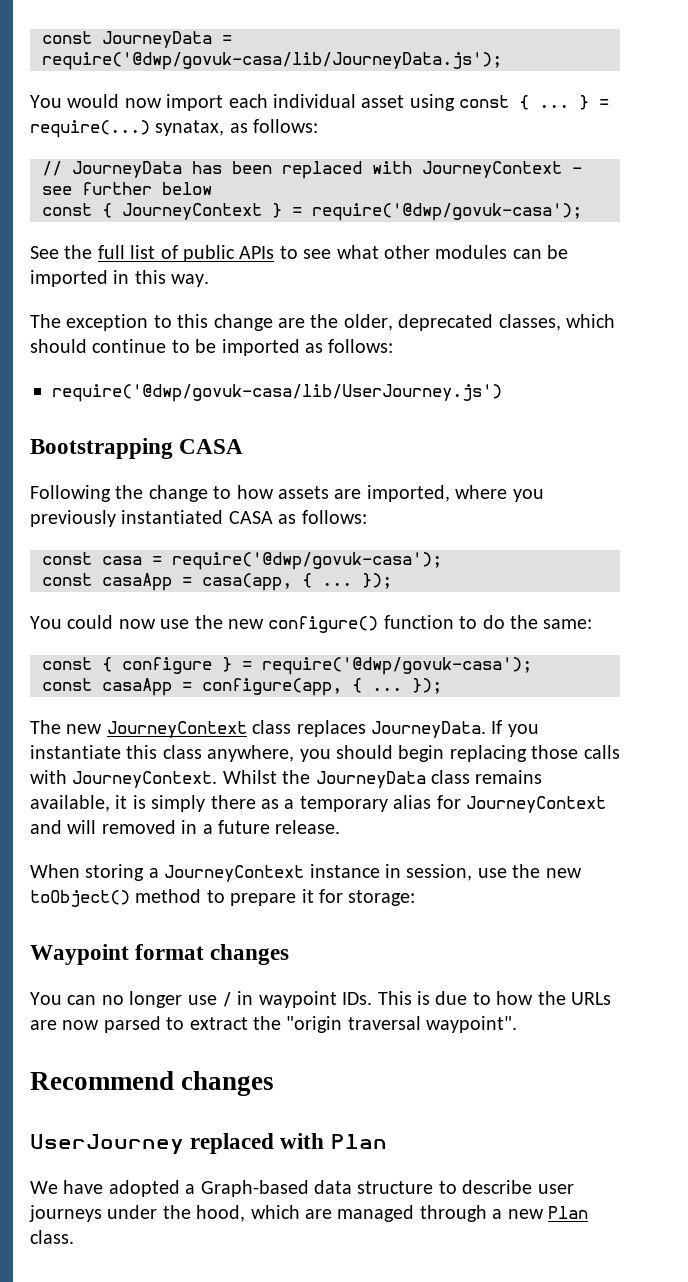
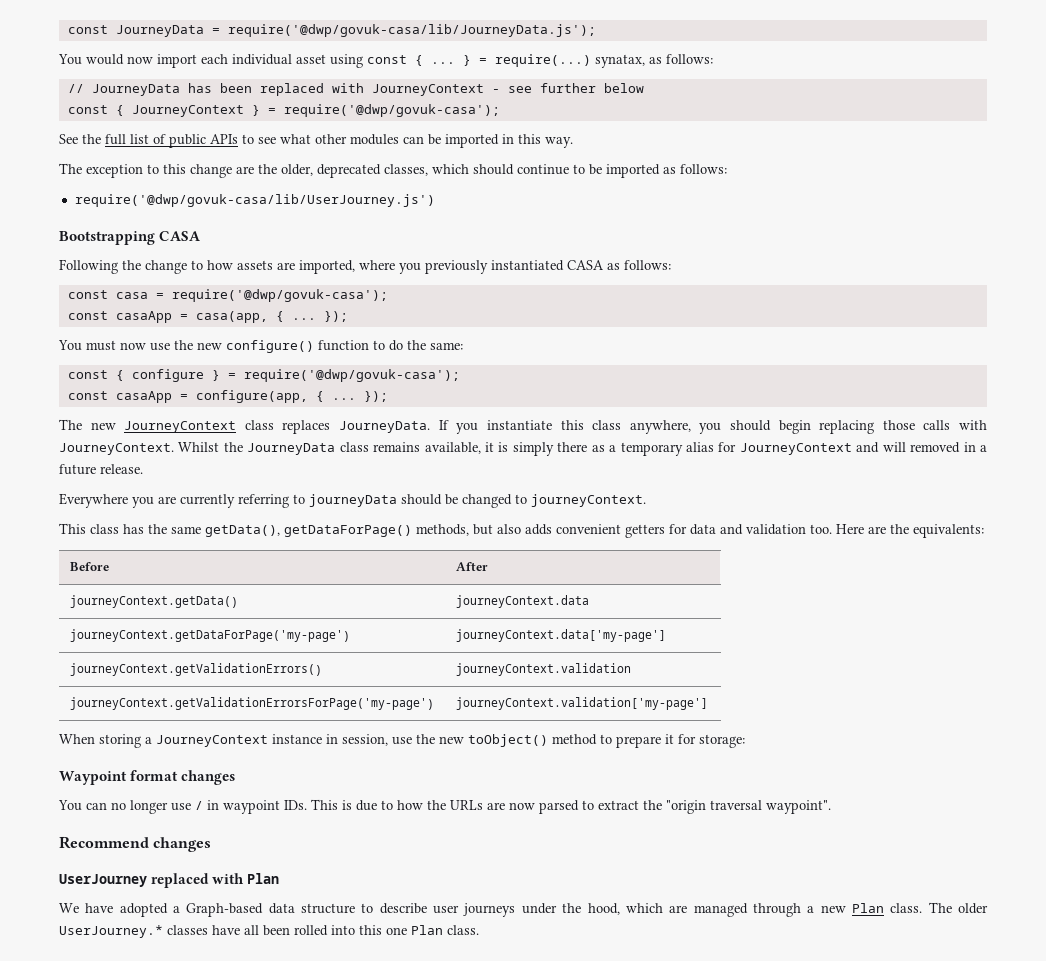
- You could now use the new configure() function to do the same:
+ You must now use the new configure() function to do the same:
+ Everywhere you are currently referring to journeyData should be changed to journeyContext.
+ This class has the same getData(), getDataForPage() methods, but also adds convenient getters for data and validation too. Here are the equivalents:
+ Before | After
+ journeyContext.getData() | journeyContext.data
+ journeyContext.getDataForPage('my-page') | journeyContext.data['my-page']
+ journeyContext.getValidationErrors() | journeyContext.validation
+ journeyContext.getValidationErrorsForPage('my-page') | journeyContext.validation['my-page']
+ The older UserJourney.* classes have all been rolled into this one Plan class.

